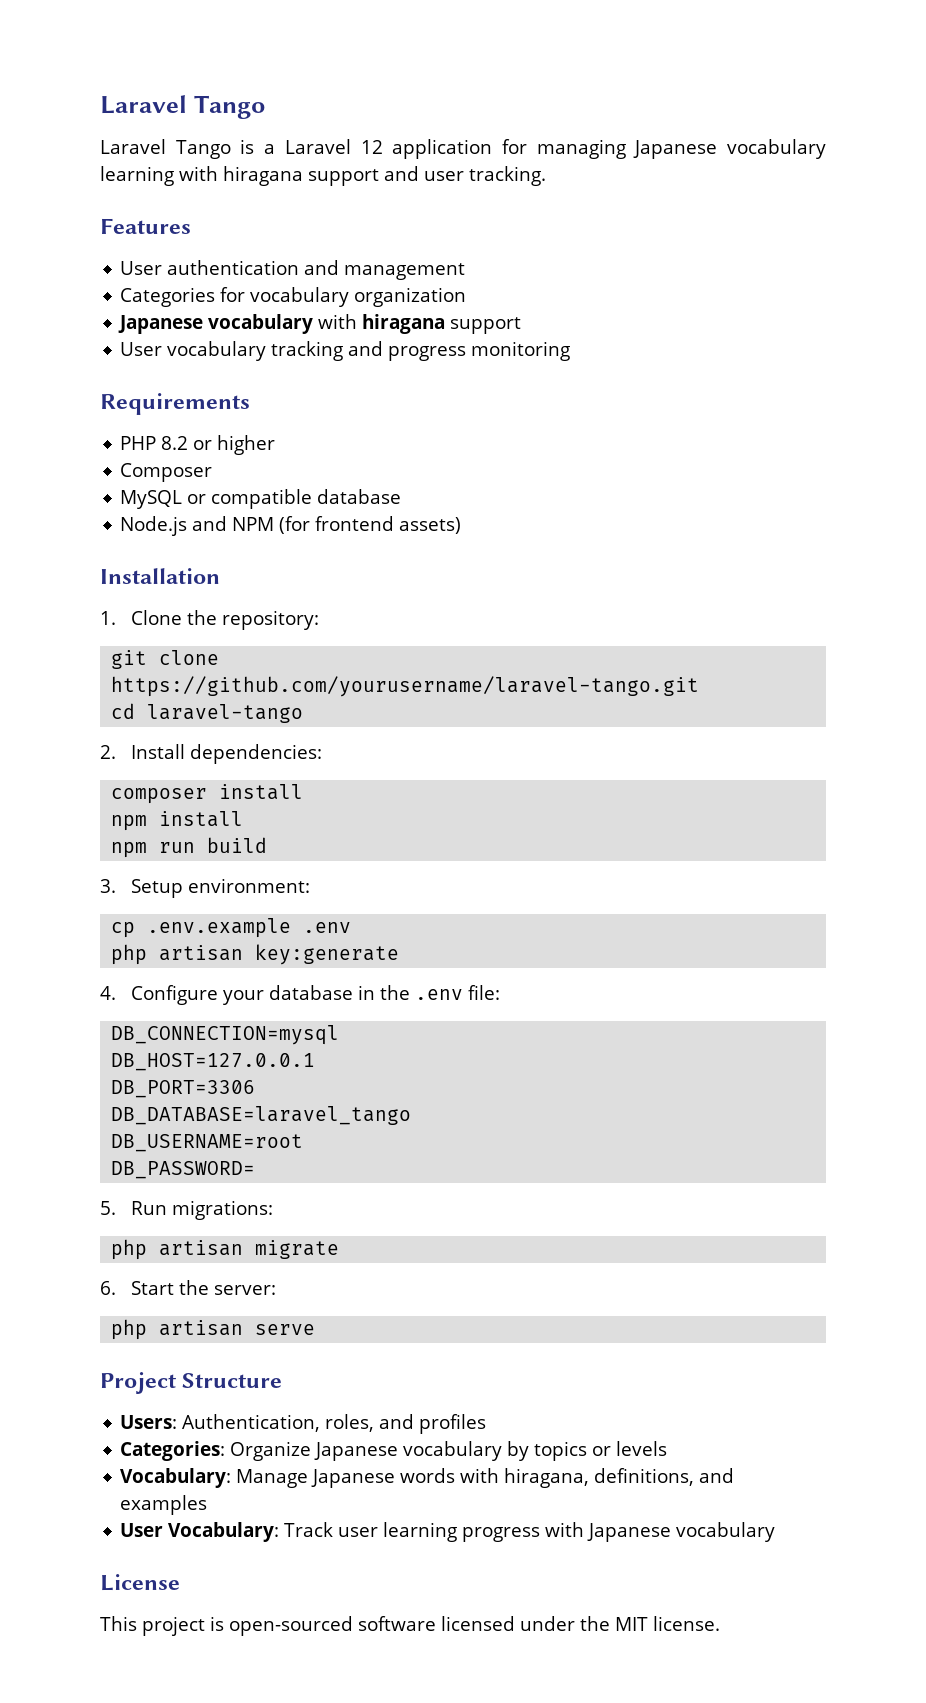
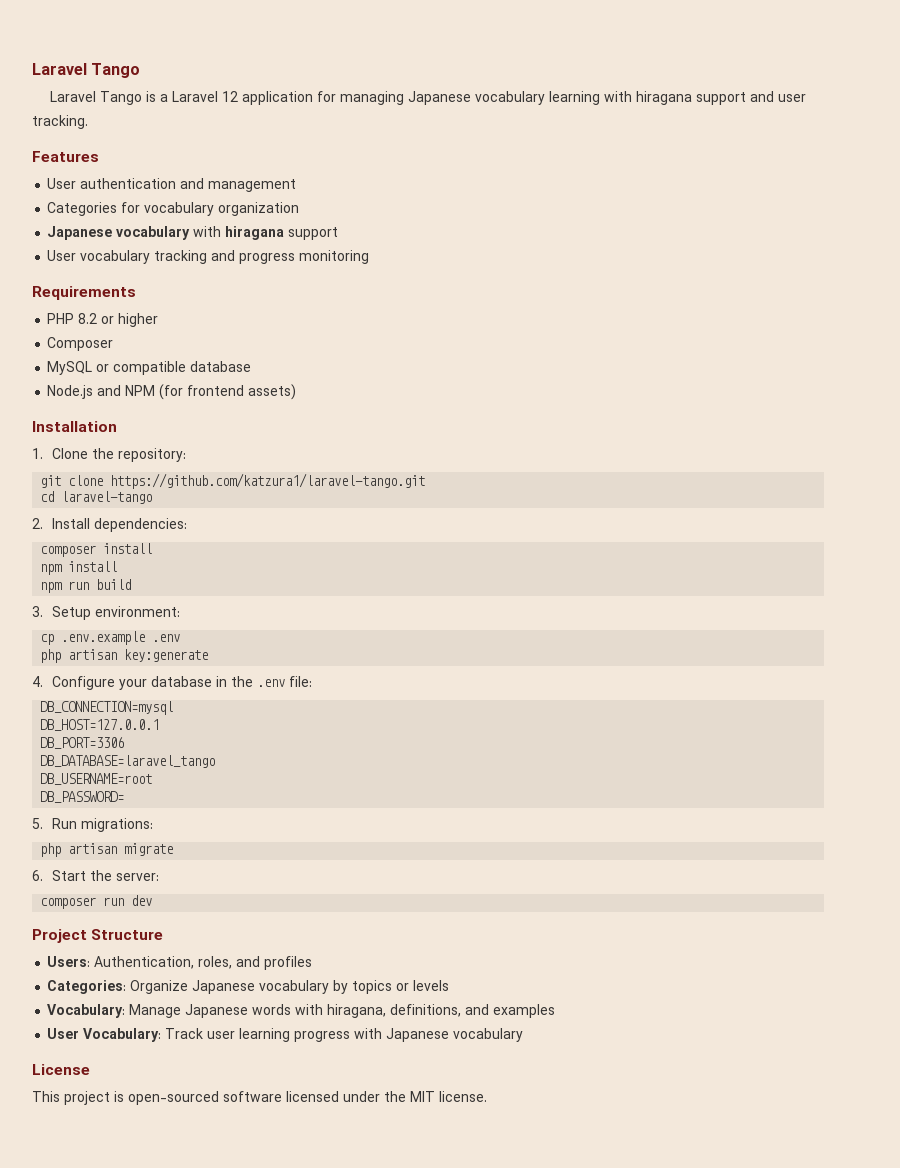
- git clone https://github.com/yourusername/laravel-tango.git
+ git clone https://github.com/katzura1/laravel-tango.git
- php artisan serve
+ composer run dev

